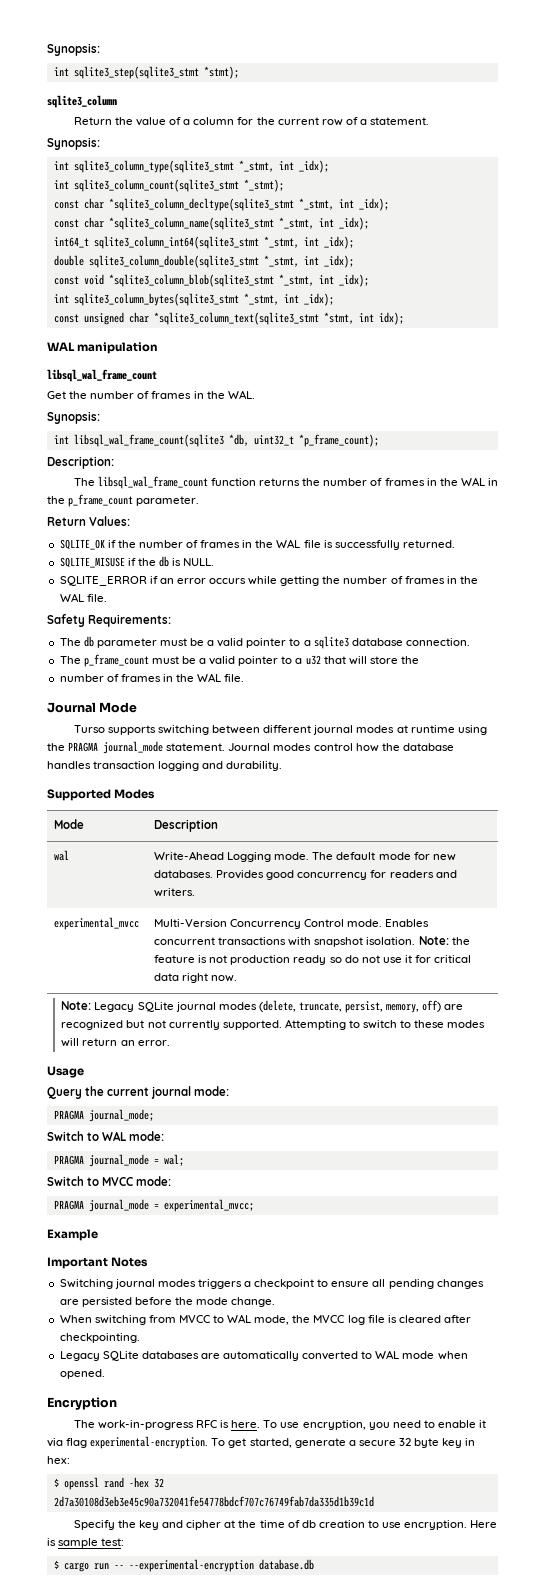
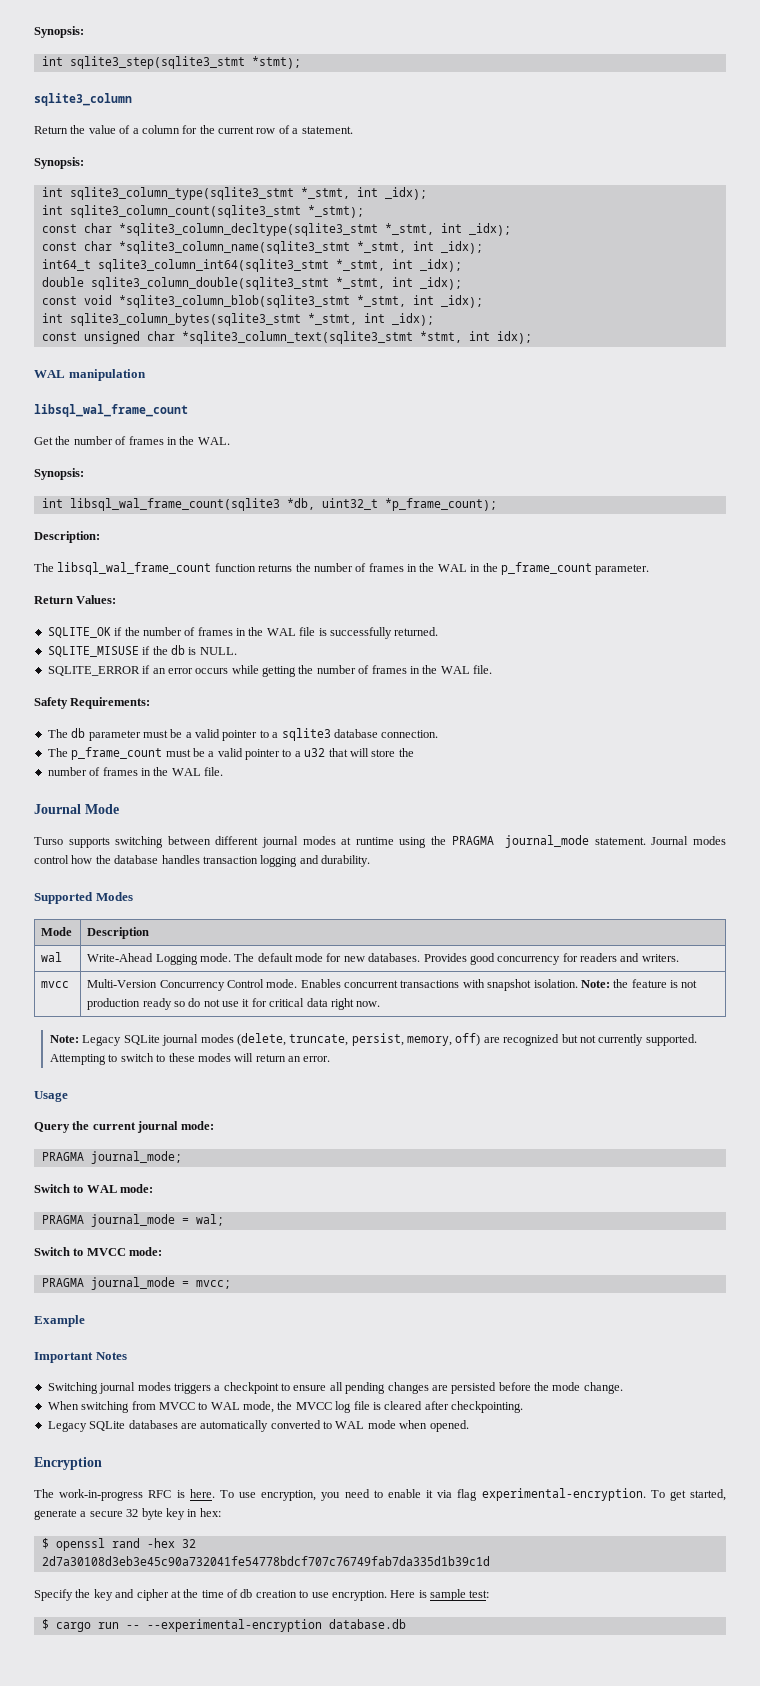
- experimental_mvcc | Multi-Version Concurrency Control mode. Enables concurrent transactions with snapshot isolation. Note: the feature is not production ready so do not use it for critical data right now.
+ mvcc | Multi-Version Concurrency Control mode. Enables concurrent transactions with snapshot isolation. Note: the feature is not production ready so do not use it for critical data right now.
- PRAGMA journal_mode = experimental_mvcc;
+ PRAGMA journal_mode = mvcc;

